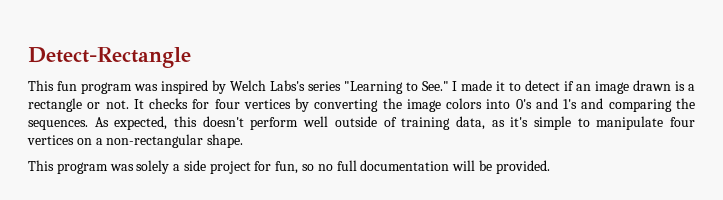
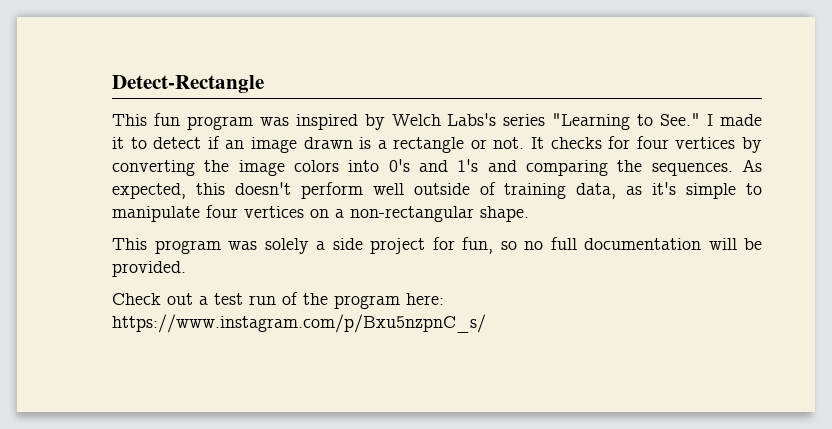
+ Check out a test run of the program here: https://www.instagram.com/p/Bxu5nzpnC_s/

